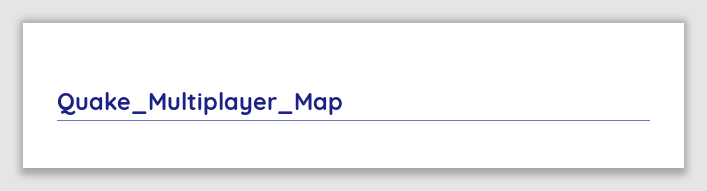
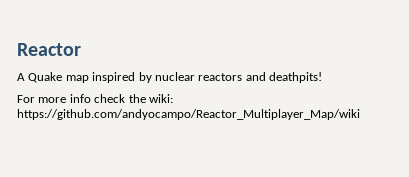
- Quake_Multiplayer_Map
+ Reactor
+ A Quake map inspired by nuclear reactors and deathpits!
+ For more info check the wiki: https://github.com/andyocampo/Reactor_Multiplayer_Map/wiki

